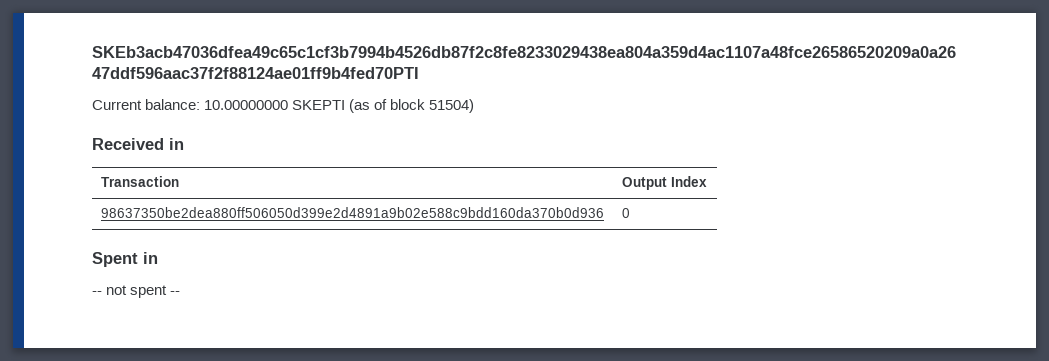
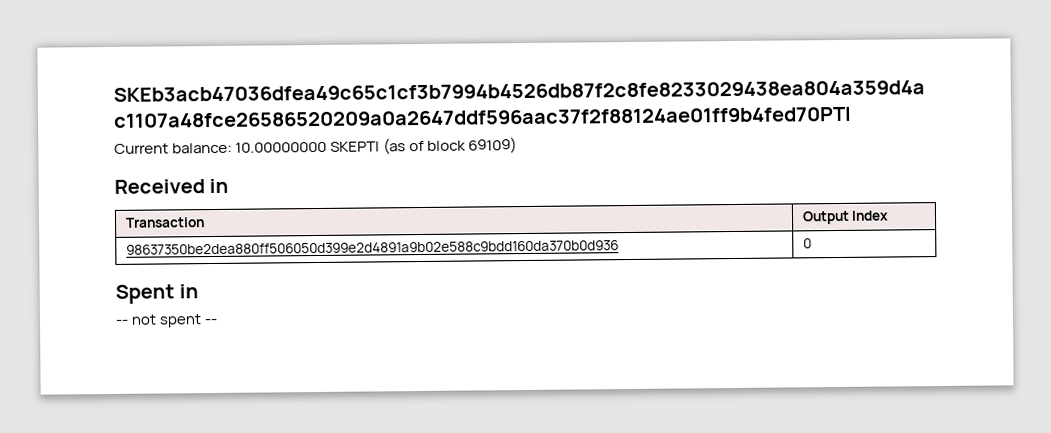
- Current balance: 10.00000000 SKEPTI (as of block 51504)
+ Current balance: 10.00000000 SKEPTI (as of block 69109)

